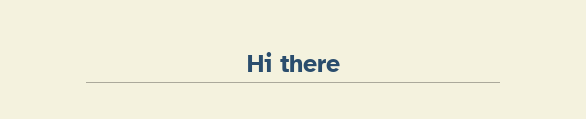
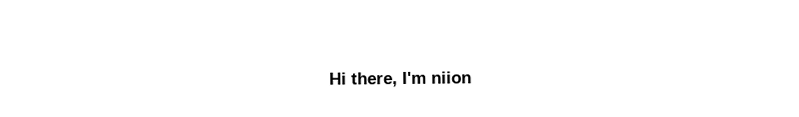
- Hi there
+ Hi there, I'm niion

